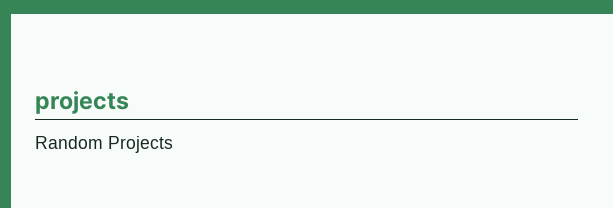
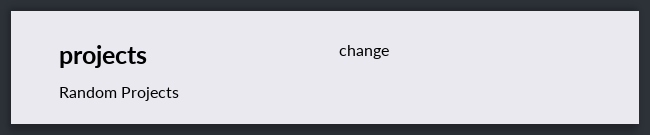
+ change

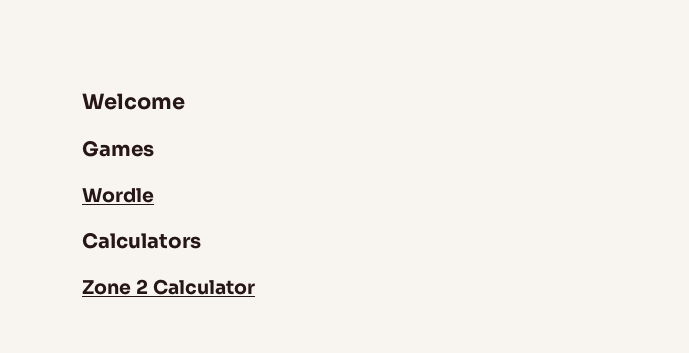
- projects
- Random Projects
- change
+ Welcome
+ Games
+ Wordle
+ Calculators
+ Zone 2 Calculator

